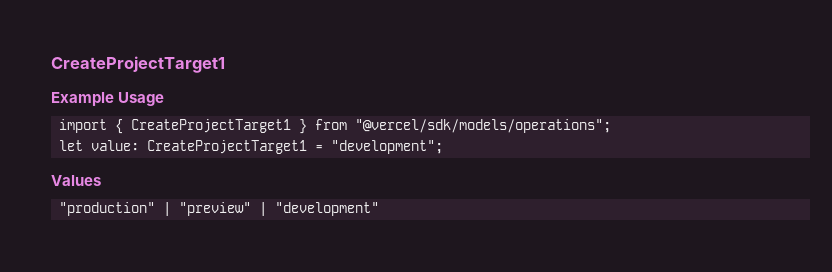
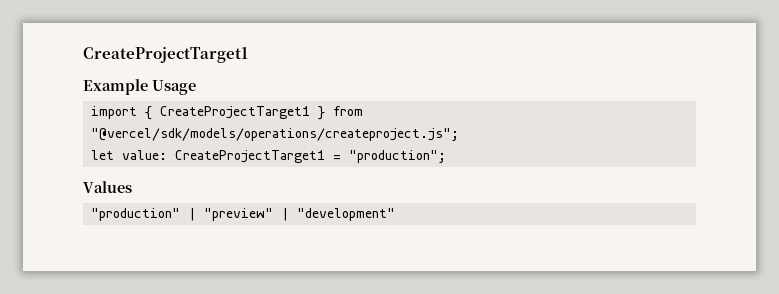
- import { CreateProjectTarget1 } from "@vercel/sdk/models/operations";
+ import { CreateProjectTarget1 } from "@vercel/sdk/models/operations/createproject.js";
- let value: CreateProjectTarget1 = "development";
+ let value: CreateProjectTarget1 = "production";

